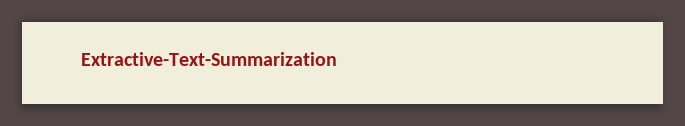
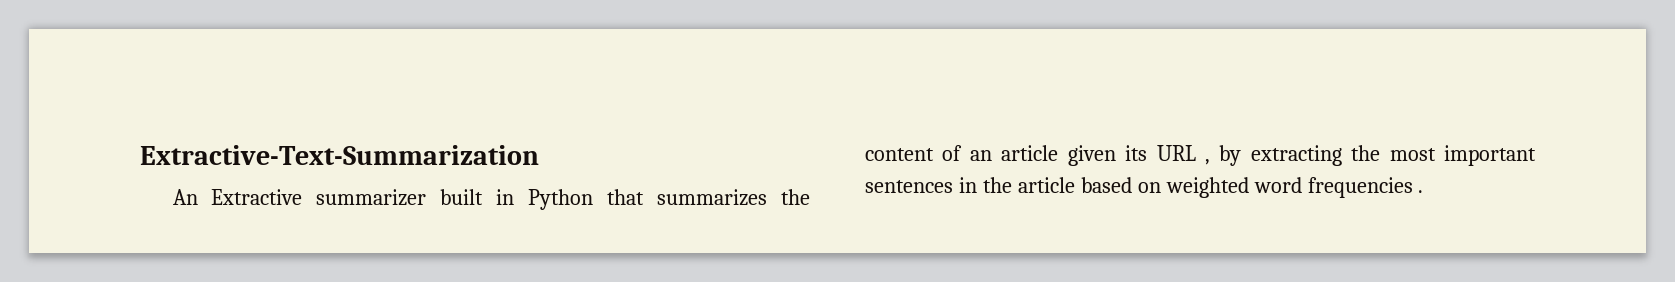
+ An Extractive summarizer built in Python that summarizes the content of an article given its URL , by extracting the most important sentences in the article based on weighted word frequencies .

